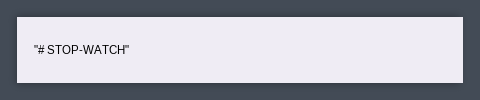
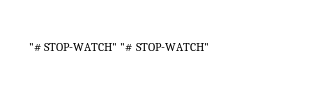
- "# STOP-WATCH"
+ "# STOP-WATCH" "# STOP-WATCH"

